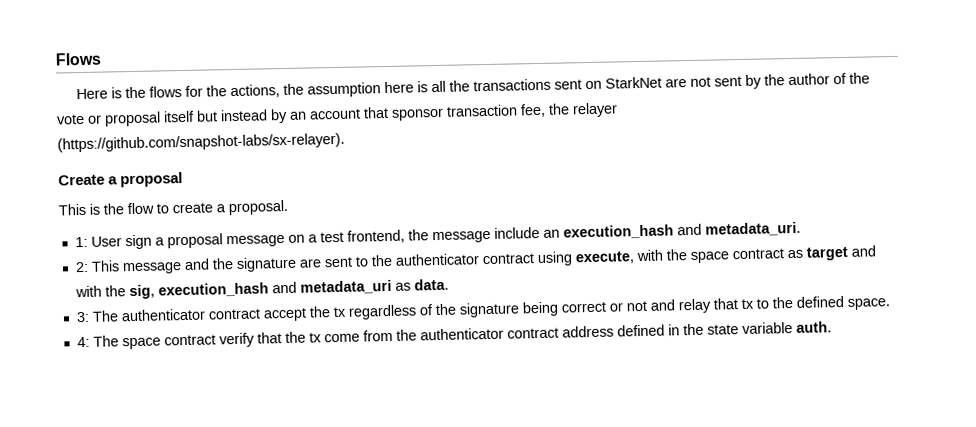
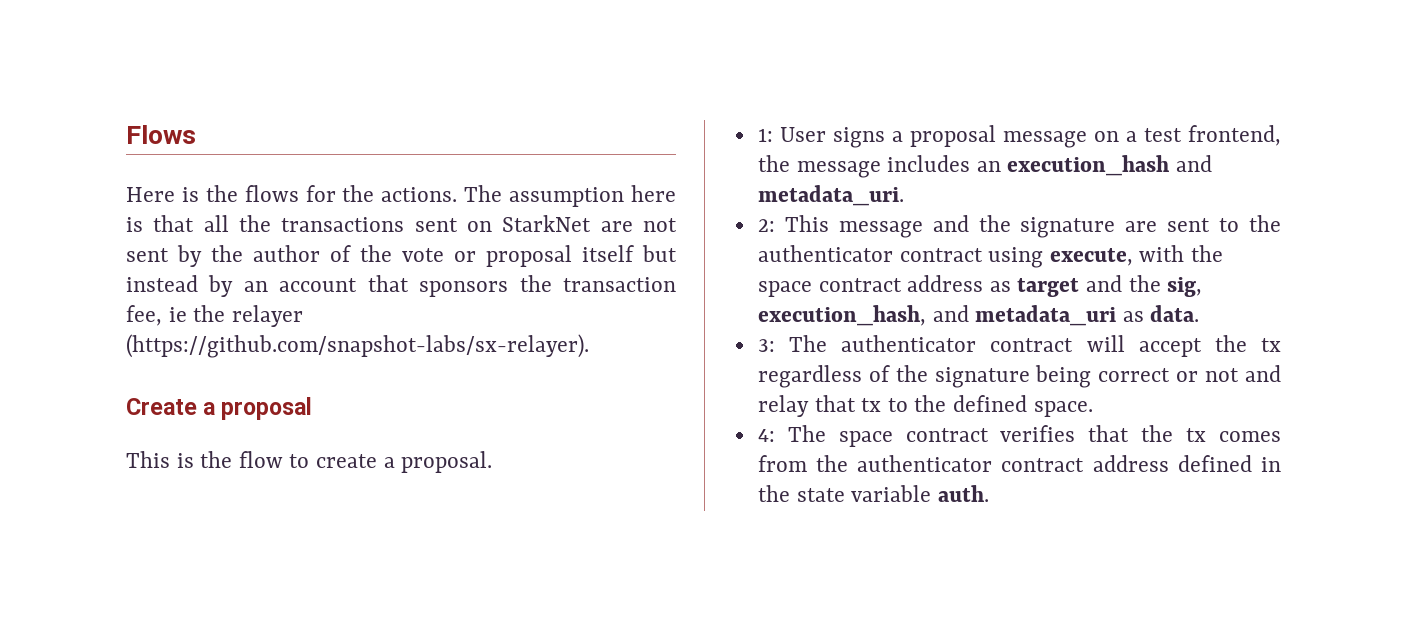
- Here is the flows for the actions, the assumption here is all the transactions sent on StarkNet are not sent by the author of the vote or proposal itself but instead by an account that sponsor transaction fee, the relayer (https://github.com/snapshot-labs/sx-relayer).
+ Here is the flows for the actions. The assumption here is that all the transactions sent on StarkNet are not sent by the author of the vote or proposal itself but instead by an account that sponsors the transaction fee, ie the relayer (https://github.com/snapshot-labs/sx-relayer).
- 1: User sign a proposal message on a test frontend, the message include an execution_hash and metadata_uri.
+ 1: User signs a proposal message on a test frontend, the message includes an execution_hash and metadata_uri.
- 2: This message and the signature are sent to the authenticator contract using execute, with the space contract as target and with the sig, execution_hash and metadata_uri as data.
+ 2: This message and the signature are sent to the authenticator contract using execute, with the space contract address as target and the sig, execution_hash, and metadata_uri as data.
- 3: The authenticator contract accept the tx regardless of the signature being correct or not and relay that tx to the defined space.
+ 3: The authenticator contract will accept the tx regardless of the signature being correct or not and relay that tx to the defined space.
- 4: The space contract verify that the tx come from the authenticator contract address defined in the state variable auth.
+ 4: The space contract verifies that the tx comes from the authenticator contract address defined in the state variable auth.

